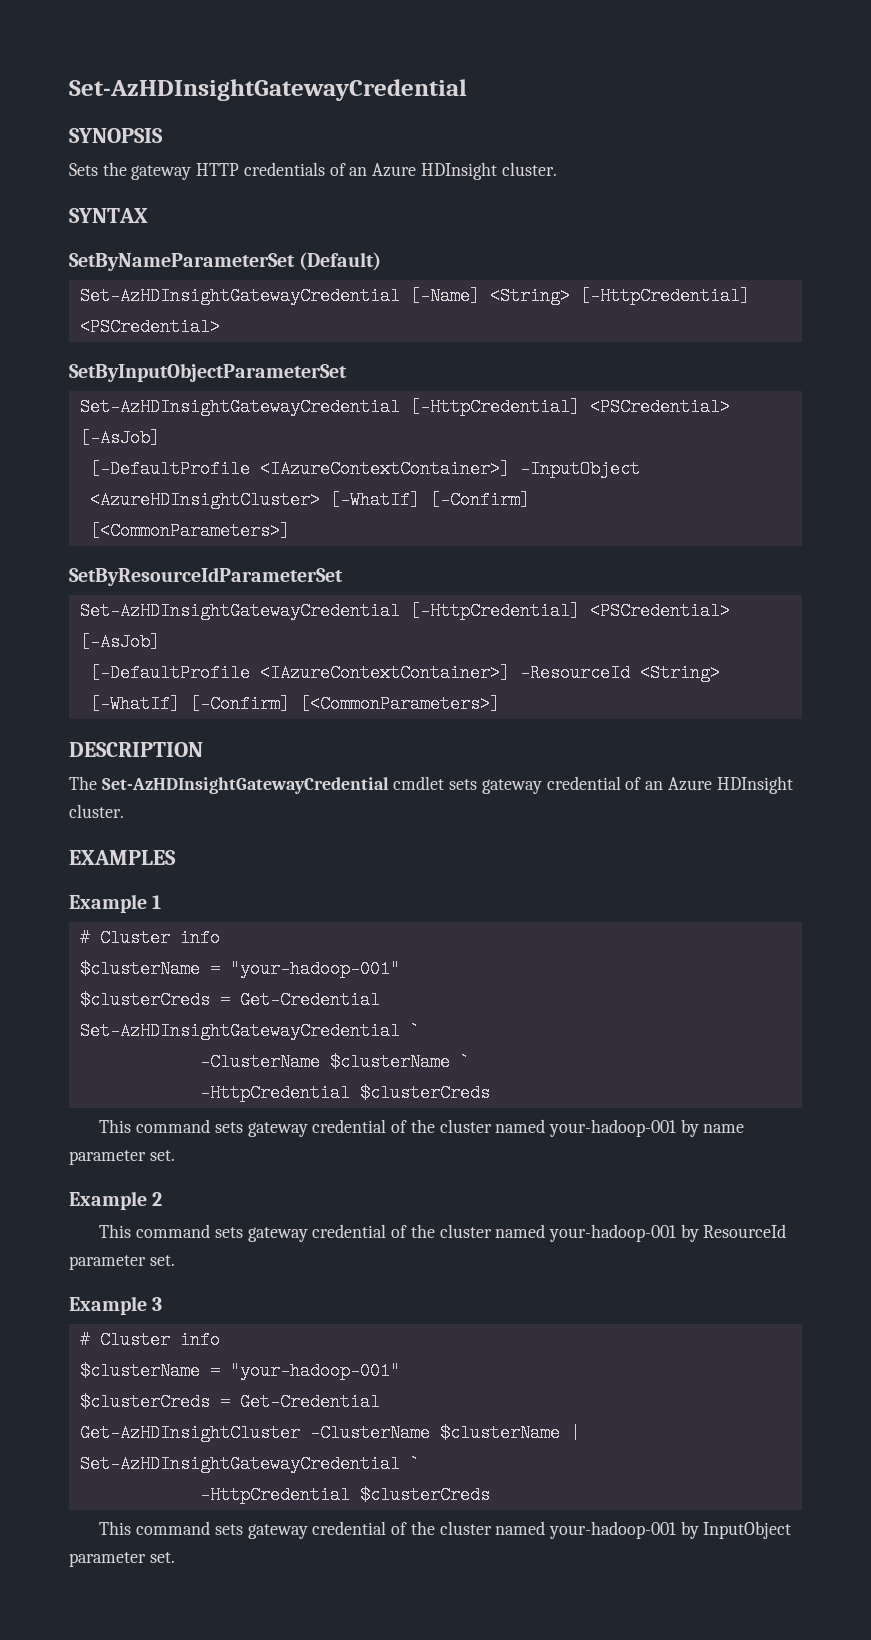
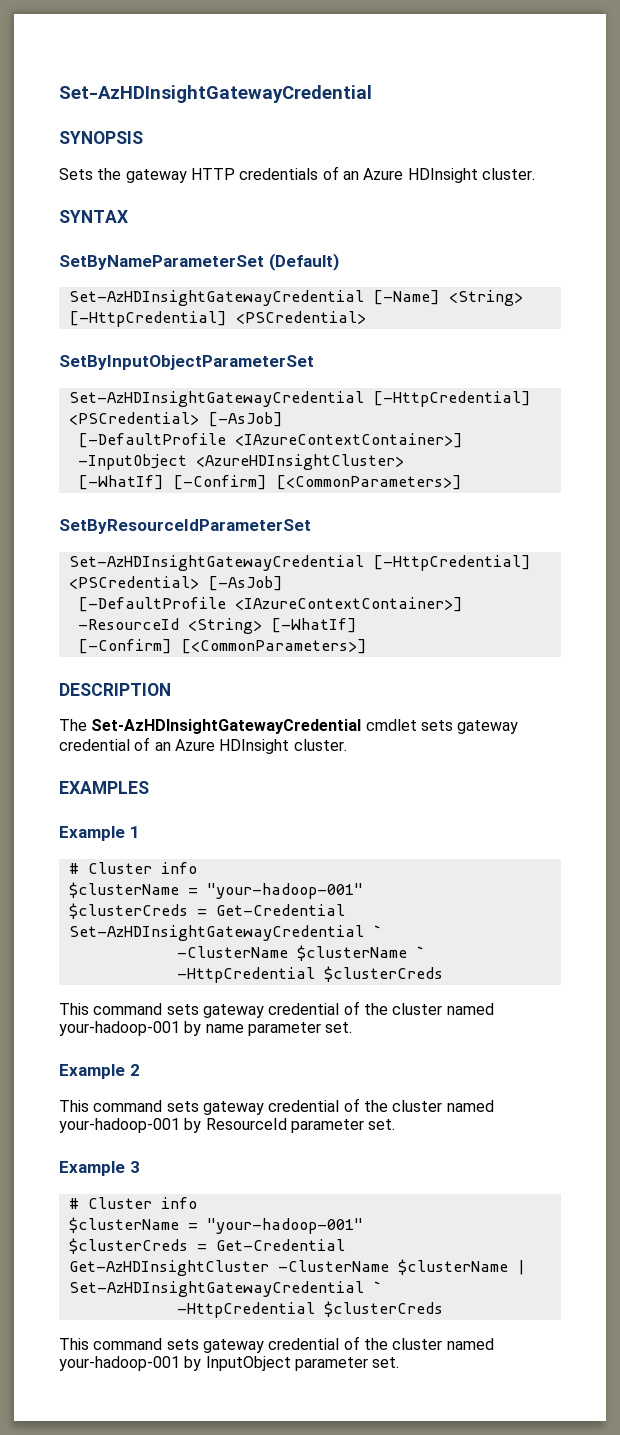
- [-DefaultProfile <IAzureContextContainer>] -InputObject <AzureHDInsightCluster> [-WhatIf] [-Confirm]
- [<CommonParameters>]
+ [-DefaultProfile <IAzureContextContainer>] -InputObject <AzureHDInsightCluster>
+ [-WhatIf] [-Confirm] [<CommonParameters>]
- [-DefaultProfile <IAzureContextContainer>] -ResourceId <String> [-WhatIf] [-Confirm] [<CommonParameters>]
+ [-DefaultProfile <IAzureContextContainer>] -ResourceId <String> [-WhatIf]
+ [-Confirm] [<CommonParameters>]

